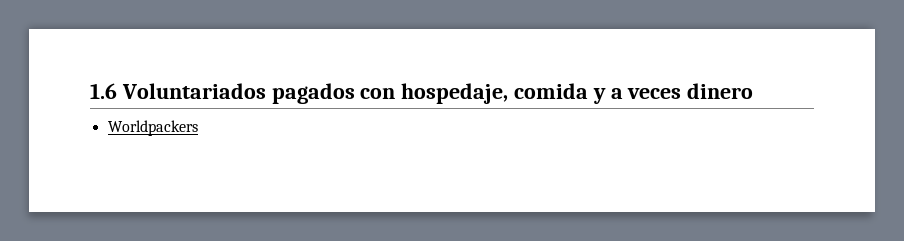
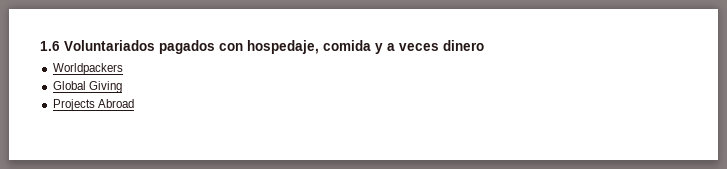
+ Global Giving
+ Projects Abroad

